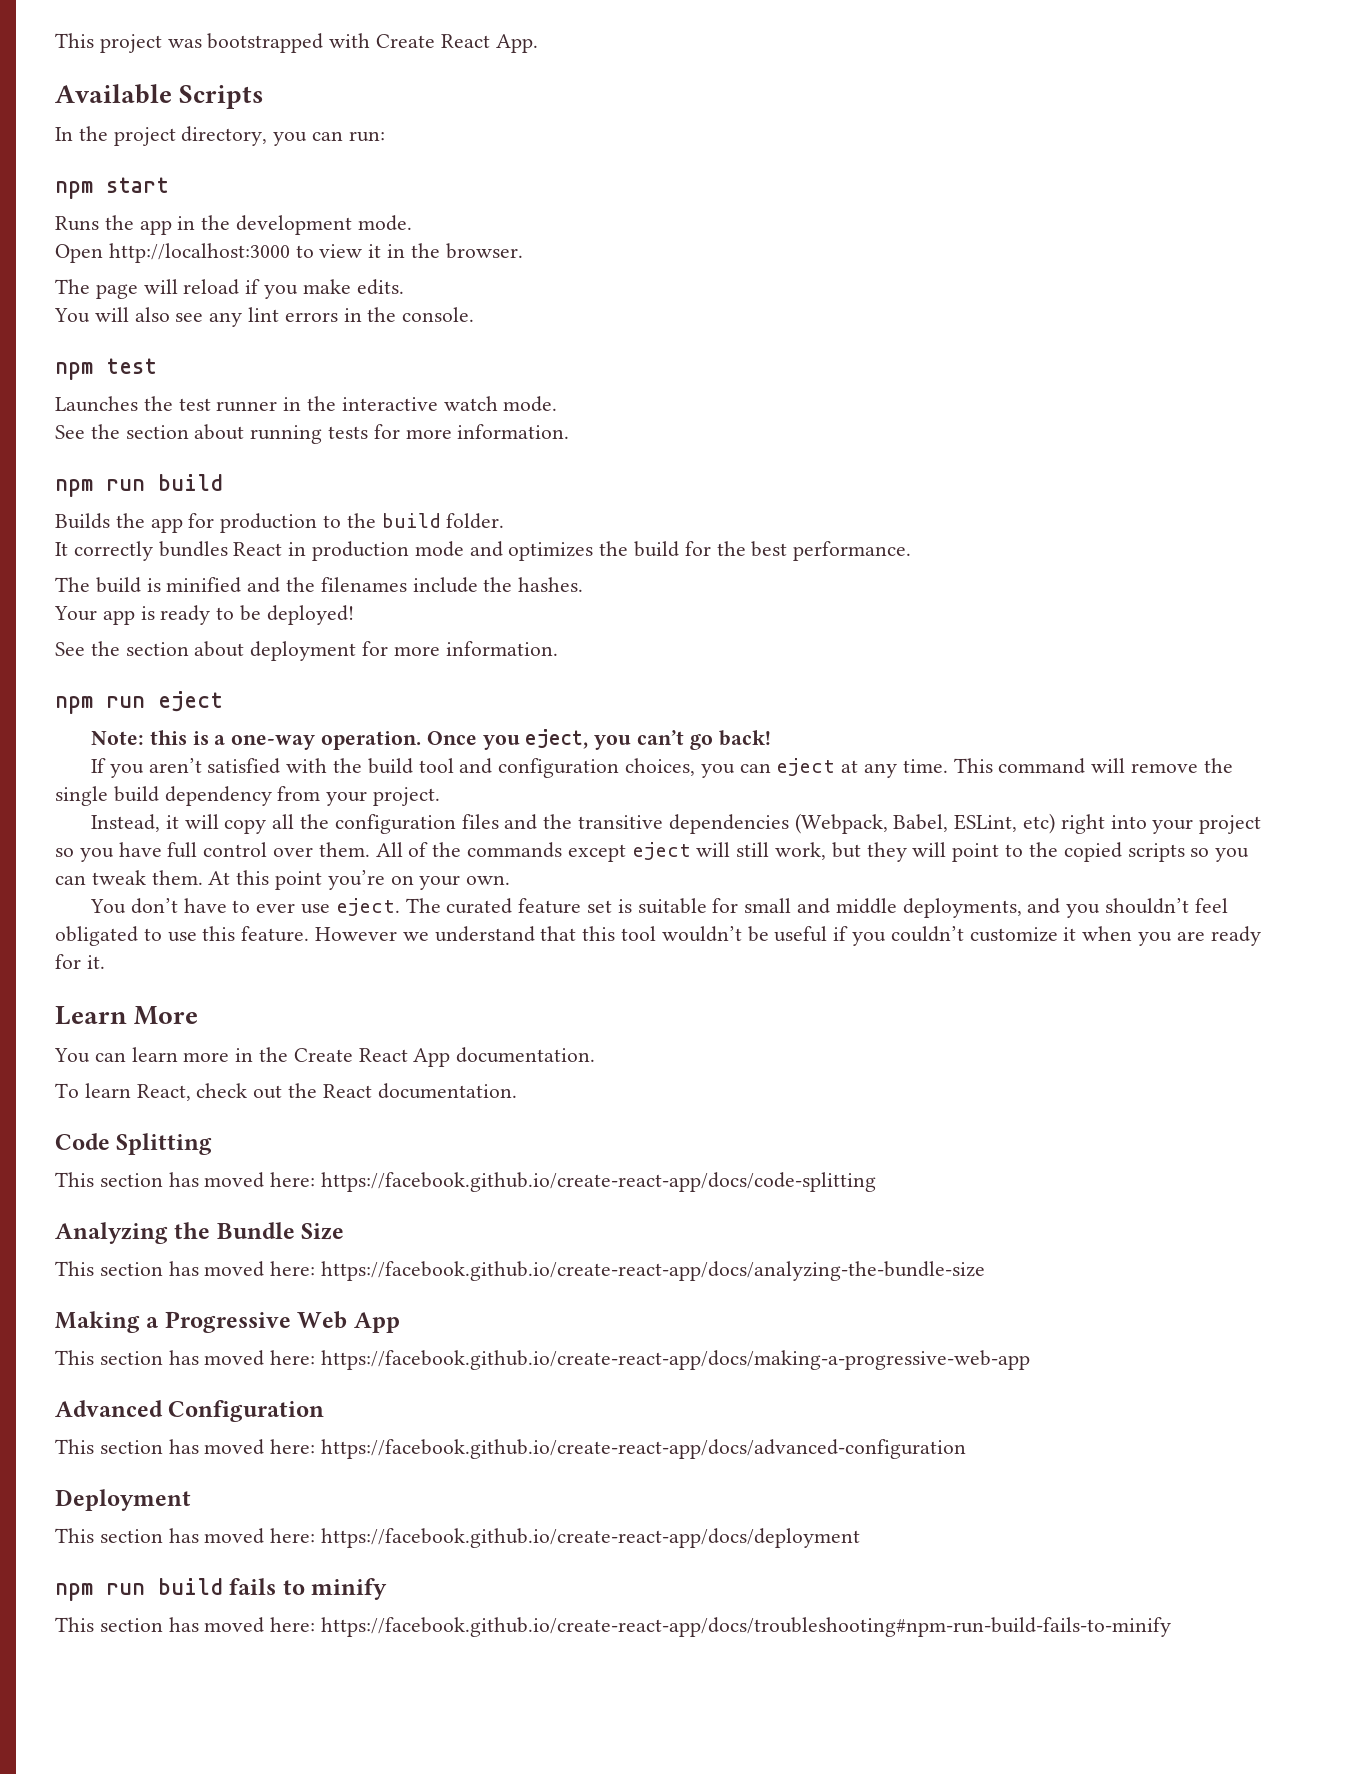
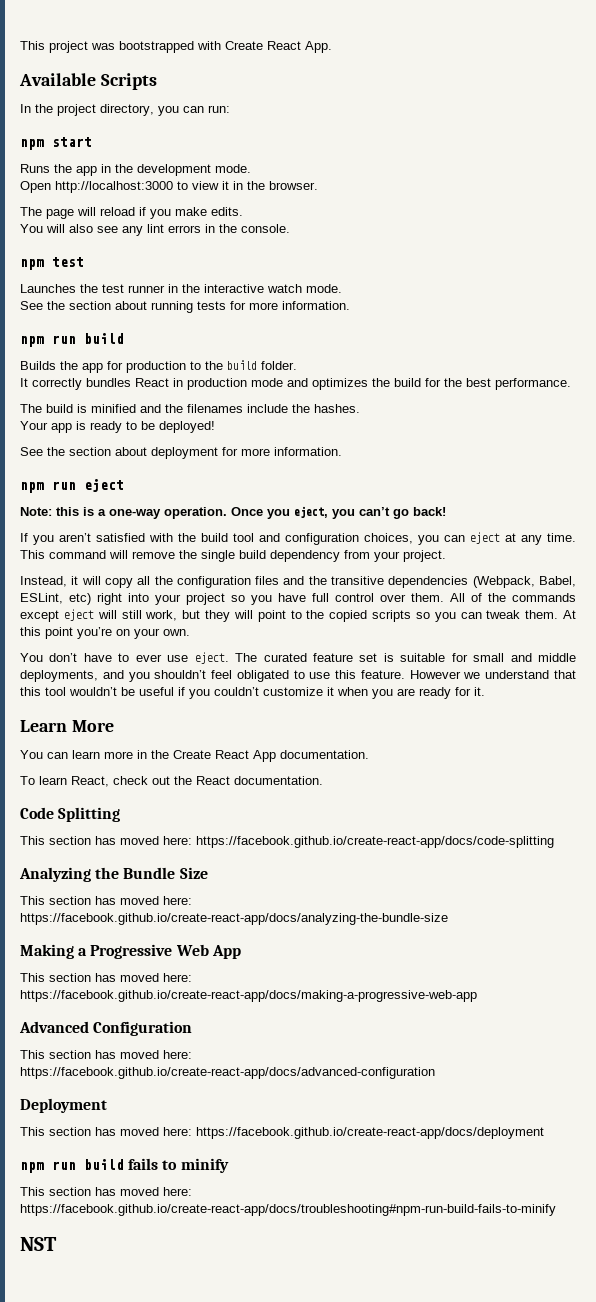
+ NST

